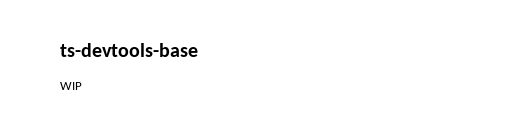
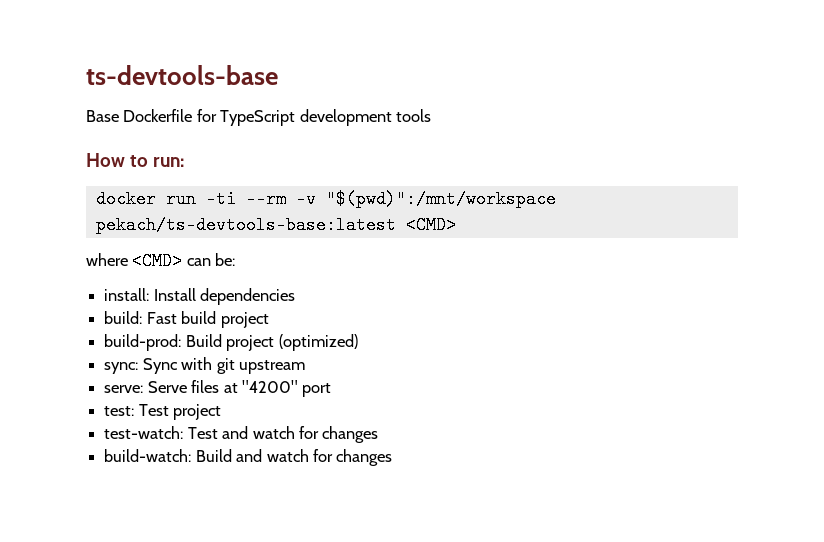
- WIP
+ Base Dockerfile for TypeScript development tools
+ How to run:
+ docker run -ti --rm -v "$(pwd)":/mnt/workspace pekach/ts-devtools-base:latest <CMD>
+ where <CMD> can be:
+ install: Install dependencies
+ build: Fast build project
+ build-prod: Build project (optimized)
+ sync: Sync with git upstream
+ serve: Serve files at "4200" port
+ test: Test project
+ test-watch: Test and watch for changes
+ build-watch: Build and watch for changes

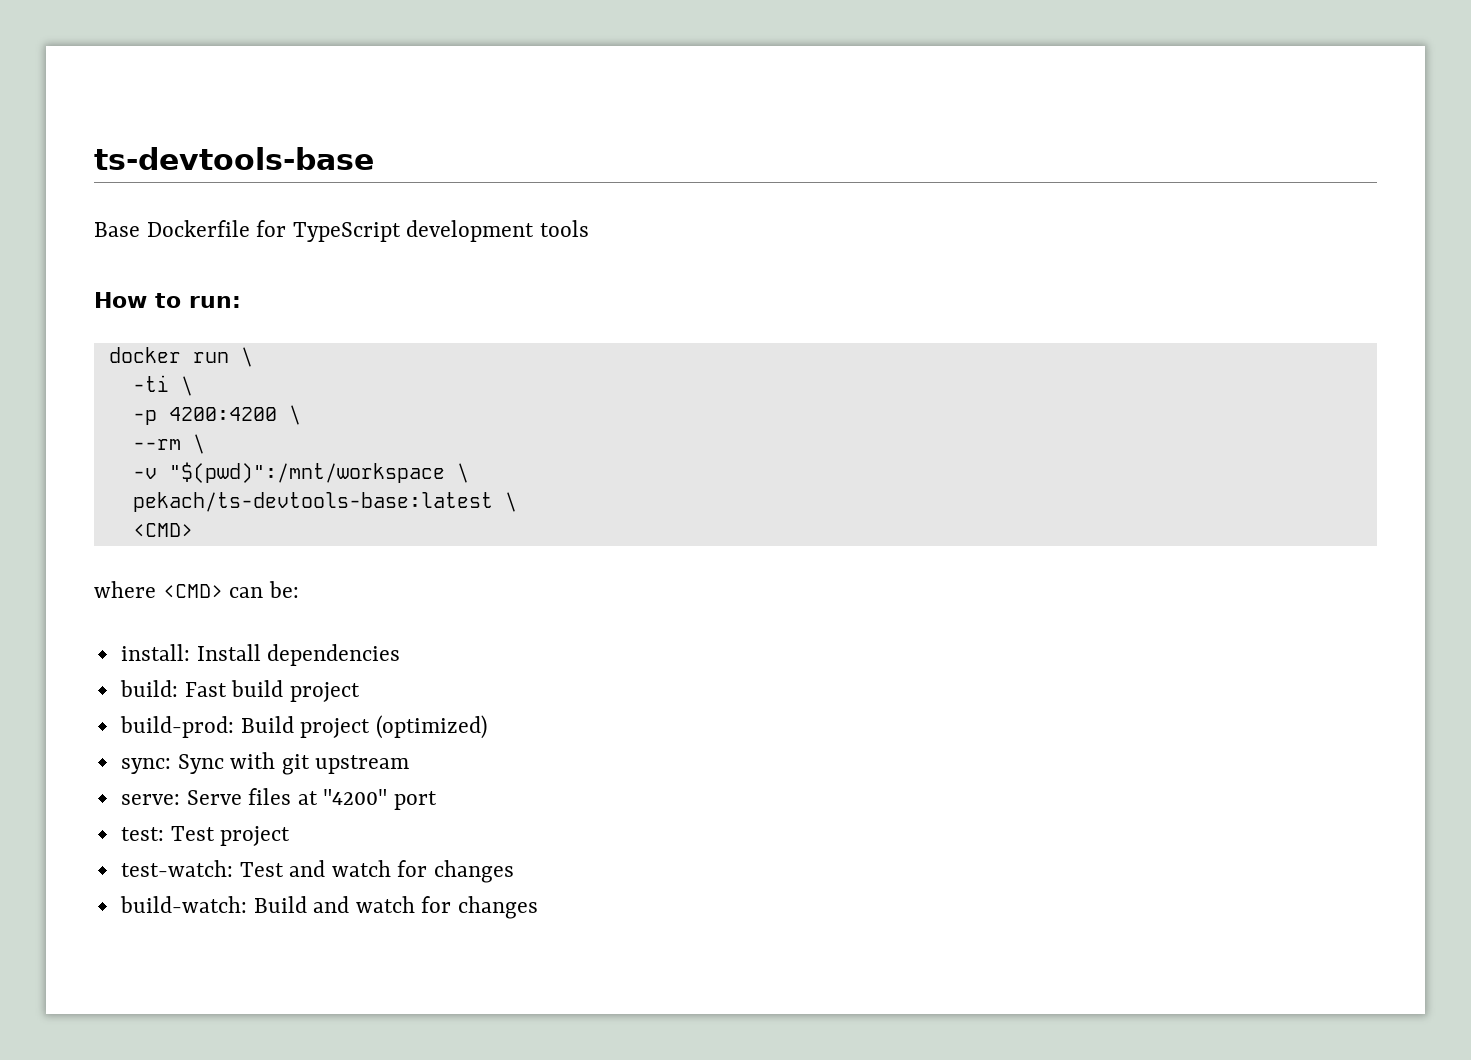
- docker run -ti --rm -v "$(pwd)":/mnt/workspace pekach/ts-devtools-base:latest <CMD>
+ docker run \
+ -ti \
+ -p 4200:4200 \
+ --rm \
+ -v "$(pwd)":/mnt/workspace \
+ pekach/ts-devtools-base:latest \
+ <CMD>

